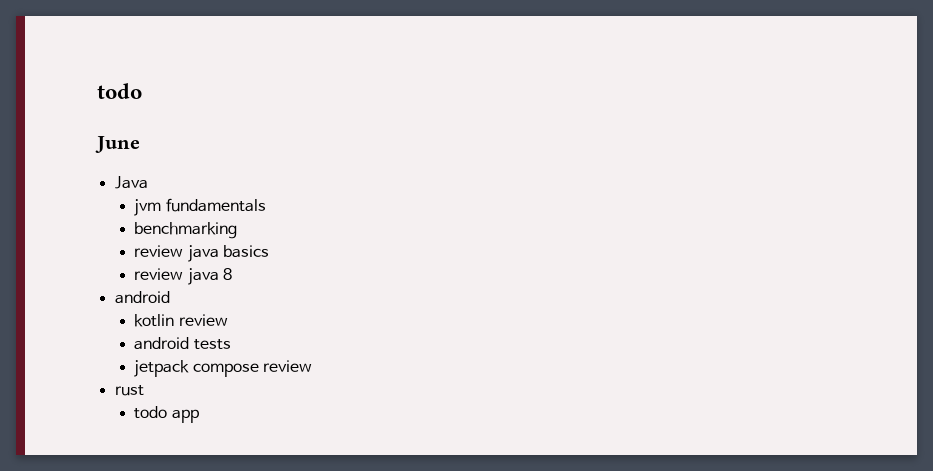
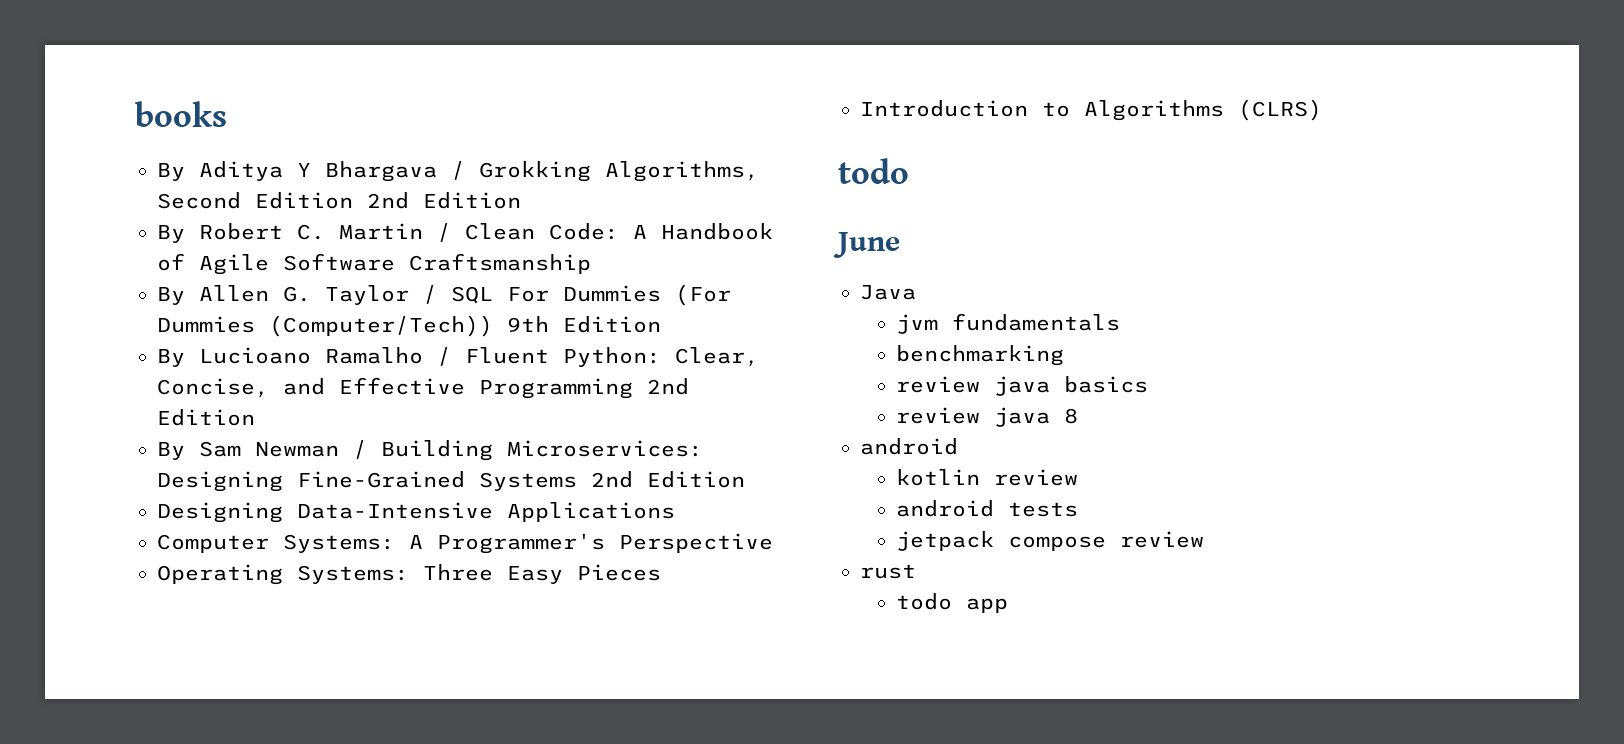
+ books
+ By Aditya Y Bhargava / Grokking Algorithms, Second Edition 2nd Edition
+ By Robert C. Martin / Clean Code: A Handbook of Agile Software Craftsmanship
+ By Allen G. Taylor / SQL For Dummies (For Dummies (Computer/Tech)) 9th Edition
+ By Lucioano Ramalho / Fluent Python: Clear, Concise, and Effective Programming 2nd Edition
+ By Sam Newman / Building Microservices: Designing Fine-Grained Systems 2nd Edition
+ Designing Data-Intensive Applications
+ Computer Systems: A Programmer's Perspective
+ Operating Systems: Three Easy Pieces
+ Introduction to Algorithms (CLRS)

